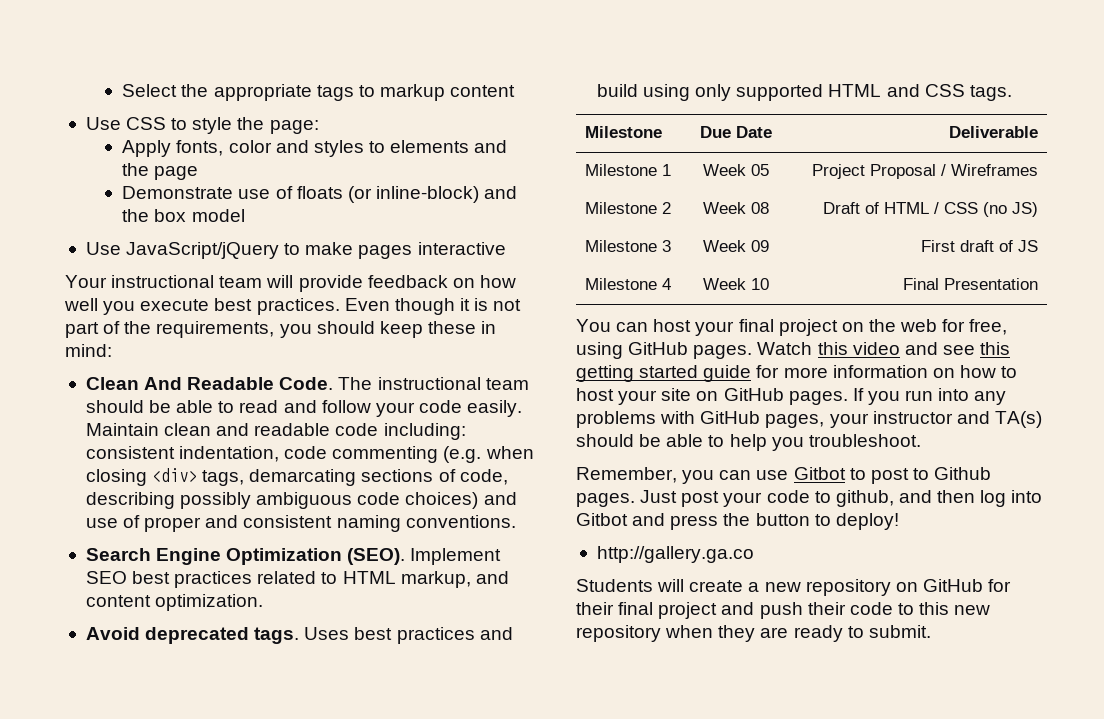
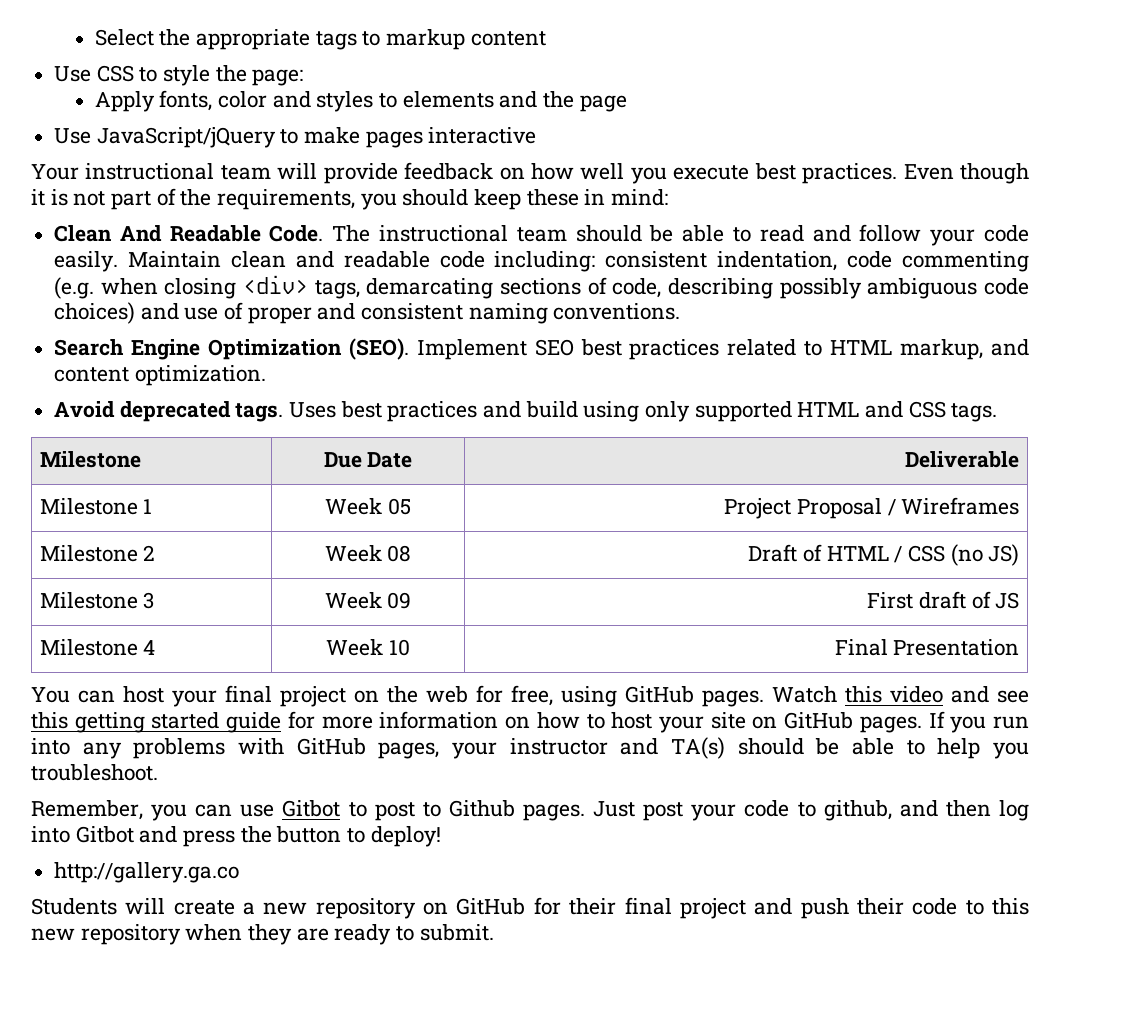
- Demonstrate use of floats (or inline-block) and the box model

